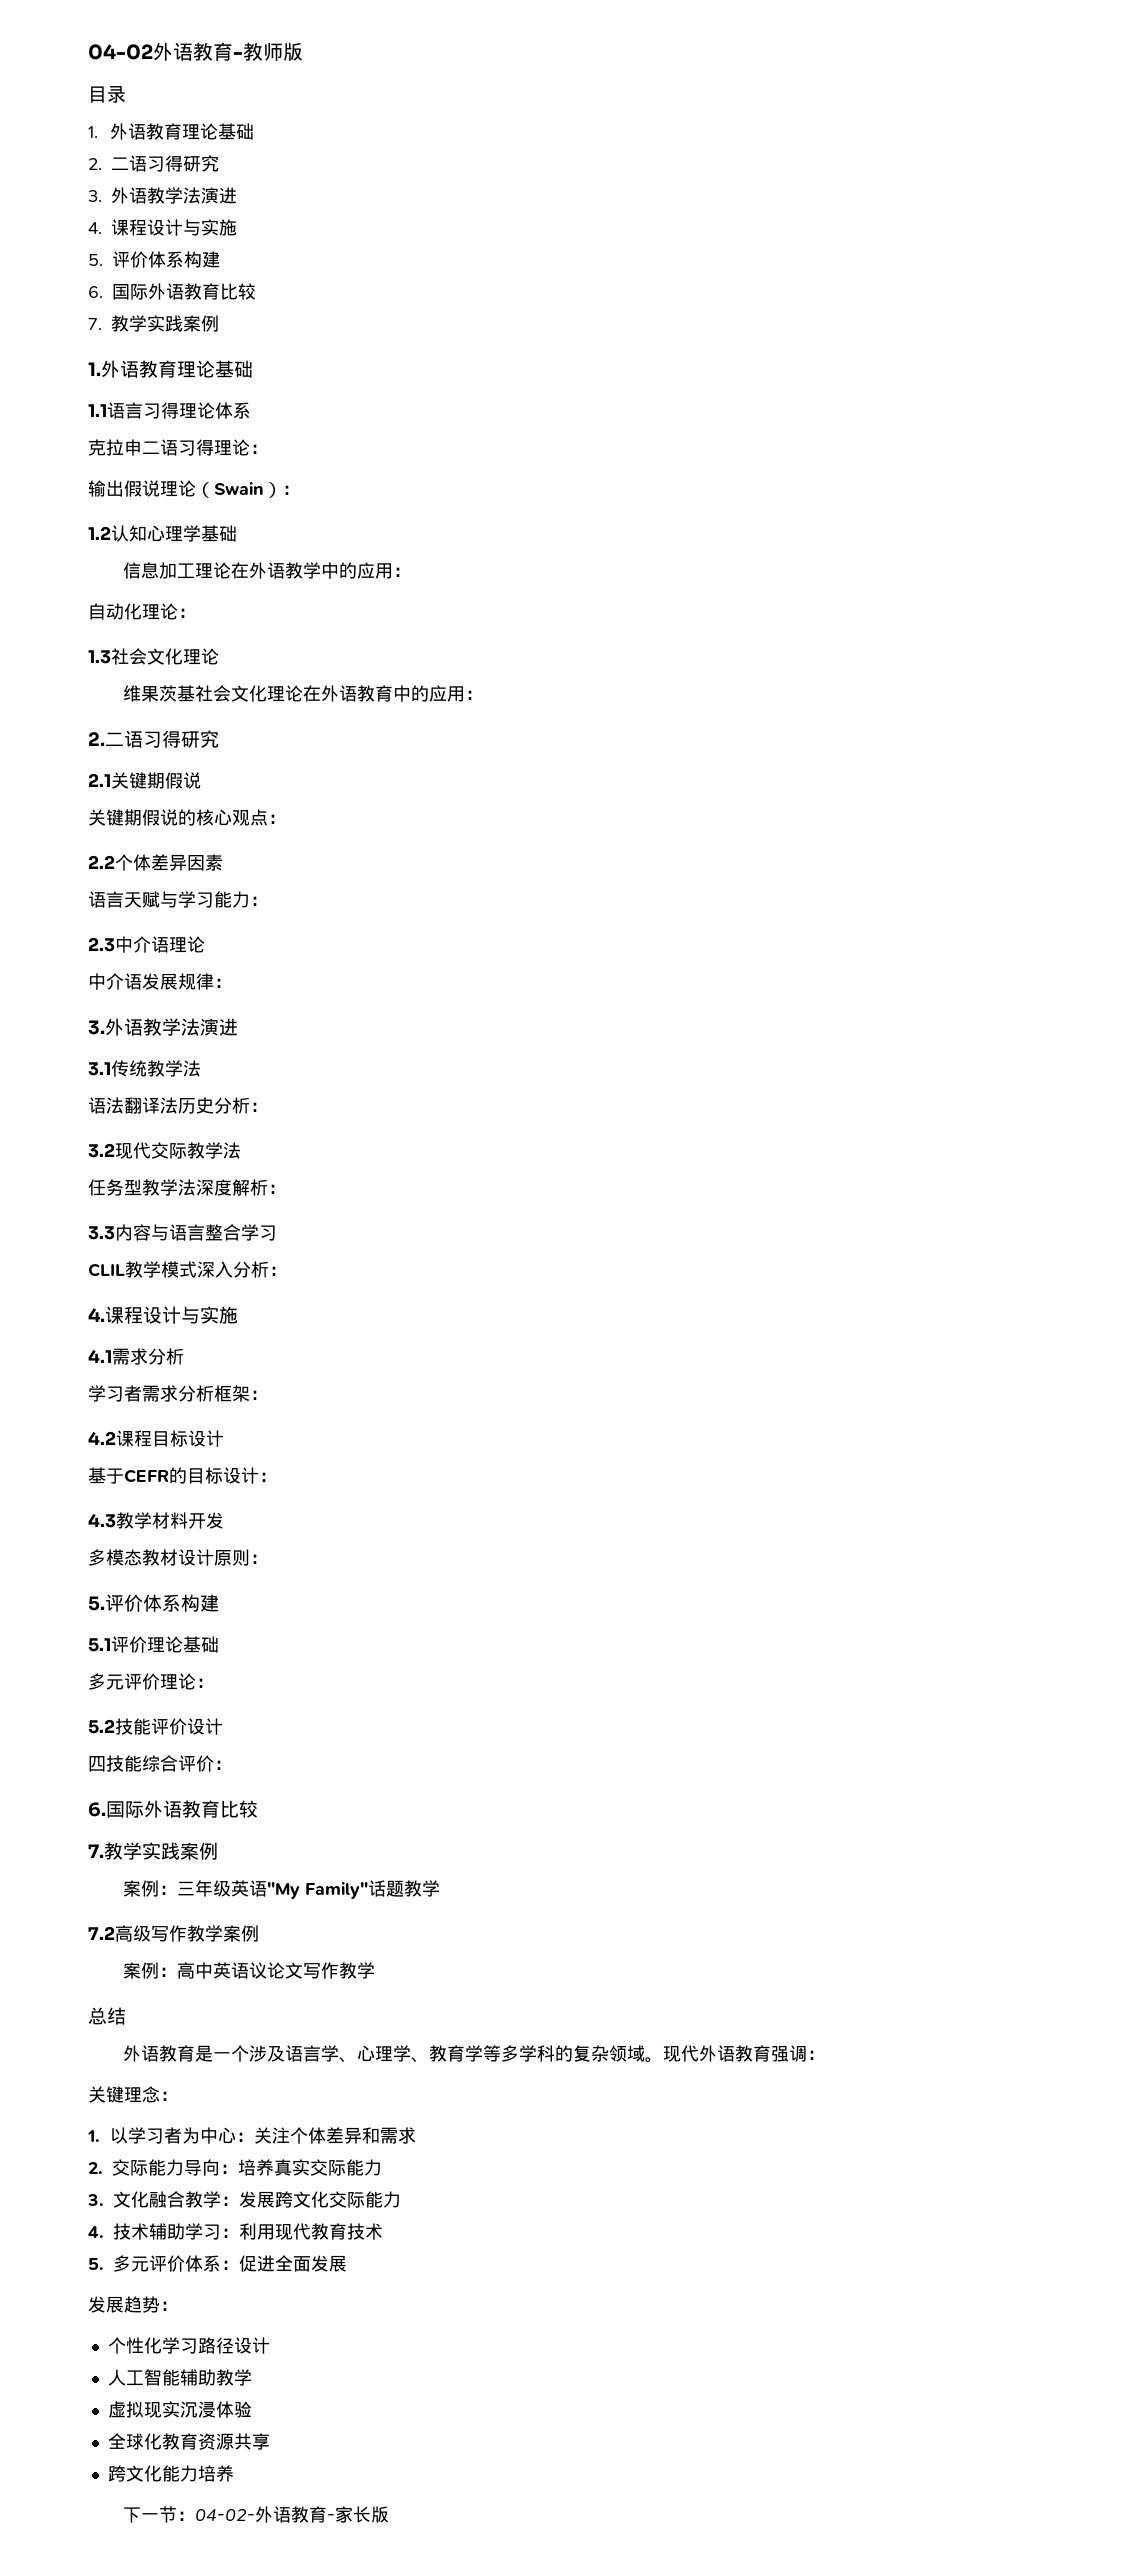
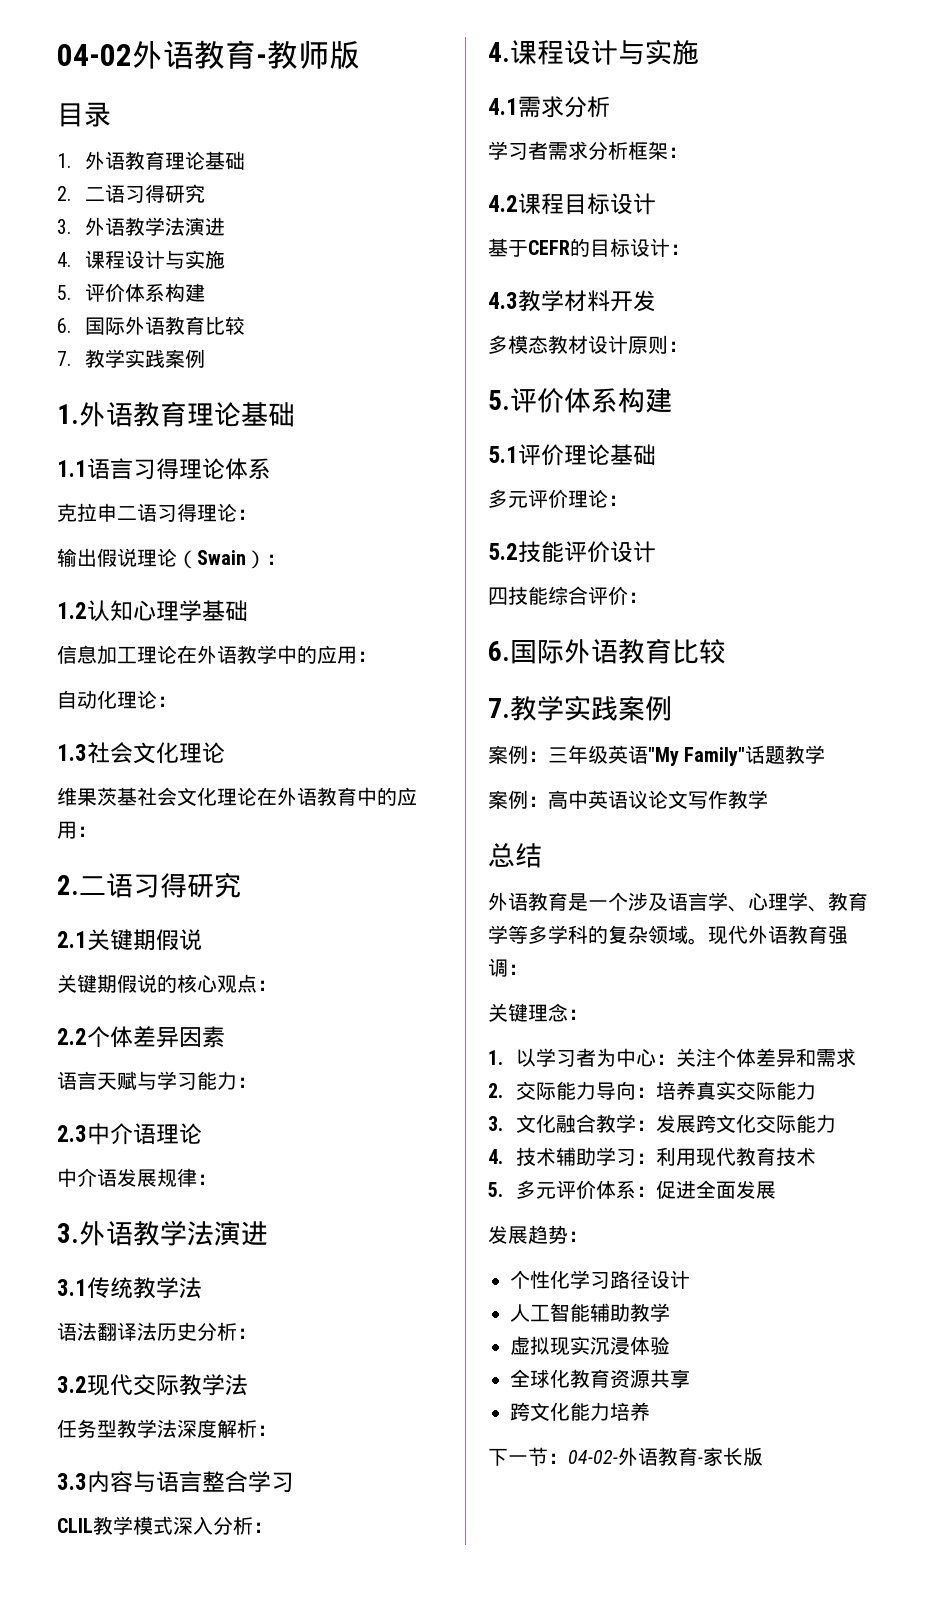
- 7.2高级写作教学案例

